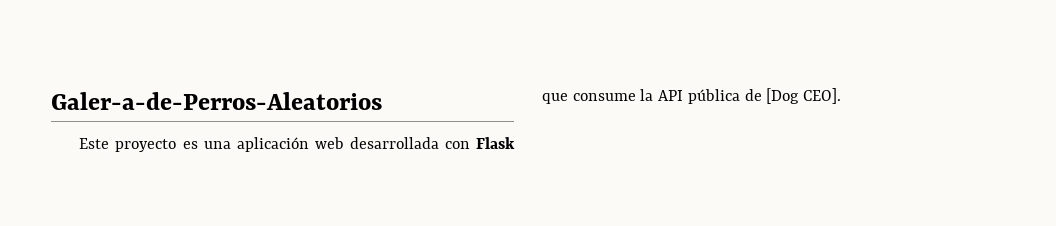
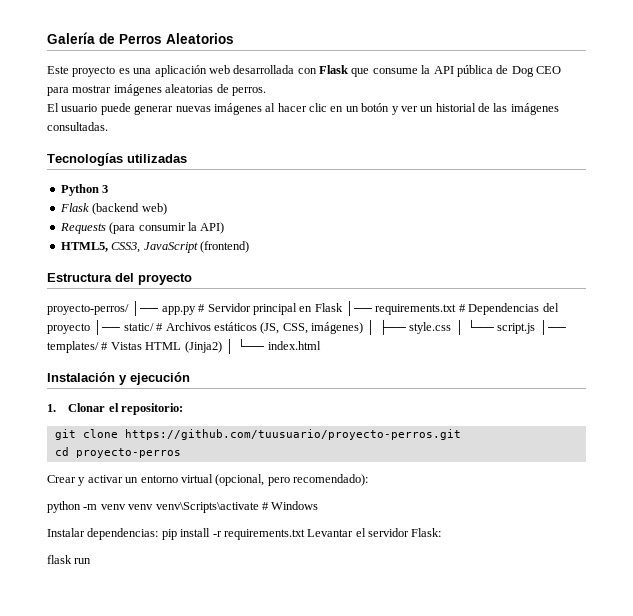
- Galer-a-de-Perros-Aleatorios
+ Galería de Perros Aleatorios
- Este proyecto es una aplicación web desarrollada con Flask que consume la API pública de [Dog CEO].
+ Este proyecto es una aplicación web desarrollada con Flask que consume la API pública de Dog CEO para mostrar imágenes aleatorias de perros.
+ El usuario puede generar nuevas imágenes al hacer clic en un botón y ver un historial de las imágenes consultadas.
+ Tecnologías utilizadas
+ Python 3
+ Flask (backend web)
+ Requests (para consumir la API)
+ HTML5, CSS3, JavaScript (frontend)
+ Estructura del proyecto
+ proyecto-perros/ │── app.py # Servidor principal en Flask │── requirements.txt # Dependencias del proyecto │── static/ # Archivos estáticos (JS, CSS, imágenes) │ ├── style.css │ └── script.js │── templates/ # Vistas HTML (Jinja2) │ └── index.html
+ Instalación y ejecución
+ 1. Clonar el repositorio:
+ git clone https://github.com/tuusuario/proyecto-perros.git
+ cd proyecto-perros
+ Crear y activar un entorno virtual (opcional, pero recomendado):
+ python -m venv venv venv\Scripts\activate # Windows
+ Instalar dependencias: pip install -r requirements.txt Levantar el servidor Flask:
+ flask run

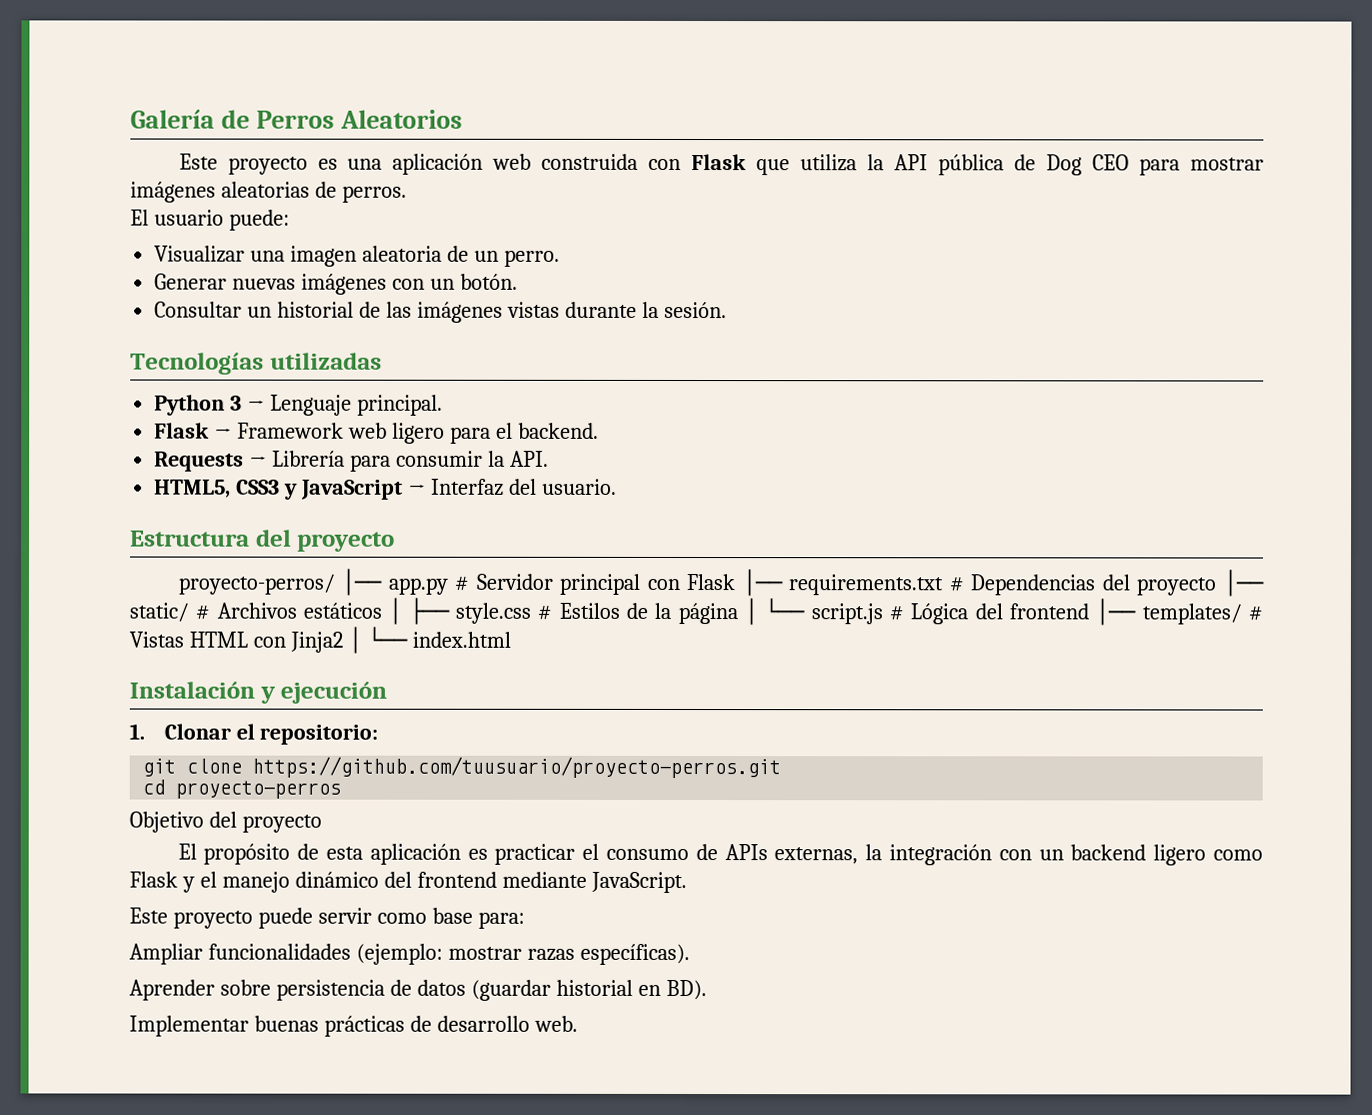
- Este proyecto es una aplicación web desarrollada con Flask que consume la API pública de Dog CEO para mostrar imágenes aleatorias de perros.
+ Este proyecto es una aplicación web construida con Flask que utiliza la API pública de Dog CEO para mostrar imágenes aleatorias de perros.
- El usuario puede generar nuevas imágenes al hacer clic en un botón y ver un historial de las imágenes consultadas.
+ El usuario puede:
+ Visualizar una imagen aleatoria de un perro.
+ Generar nuevas imágenes con un botón.
+ Consultar un historial de las imágenes vistas durante la sesión.
- Python 3
- Flask (backend web)
- Requests (para consumir la API)
+ Python 3 → Lenguaje principal.
+ Flask → Framework web ligero para el backend.
+ Requests → Librería para consumir la API.
- HTML5, CSS3, JavaScript (frontend)
+ HTML5, CSS3 y JavaScript → Interfaz del usuario.
- proyecto-perros/ │── app.py # Servidor principal en Flask │── requirements.txt # Dependencias del proyecto │── static/ # Archivos estáticos (JS, CSS, imágenes) │ ├── style.css │ └── script.js │── templates/ # Vistas HTML (Jinja2) │ └── index.html
+ proyecto-perros/ │── app.py # Servidor principal con Flask │── requirements.txt # Dependencias del proyecto │── static/ # Archivos estáticos │ ├── style.css # Estilos de la página │ └── script.js # Lógica del frontend │── templates/ # Vistas HTML con Jinja2 │ └── index.html
- Crear y activar un entorno virtual (opcional, pero recomendado):
- python -m venv venv venv\Scripts\activate # Windows
- Instalar dependencias: pip install -r requirements.txt Levantar el servidor Flask:
- flask run
+ Objetivo del proyecto
+ El propósito de esta aplicación es practicar el consumo de APIs externas, la integración con un backend ligero como Flask y el manejo dinámico del frontend mediante JavaScript.
+ Este proyecto puede servir como base para:
+ Ampliar funcionalidades (ejemplo: mostrar razas específicas).
+ Aprender sobre persistencia de datos (guardar historial en BD).
+ Implementar buenas prácticas de desarrollo web.

